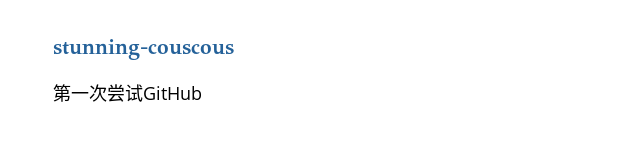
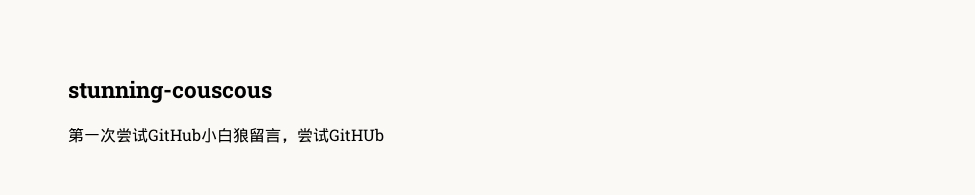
- 第一次尝试GitHub
+ 第一次尝试GitHub小白狼留言，尝试GitHUb

